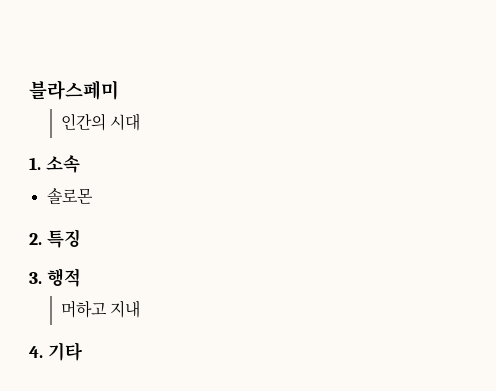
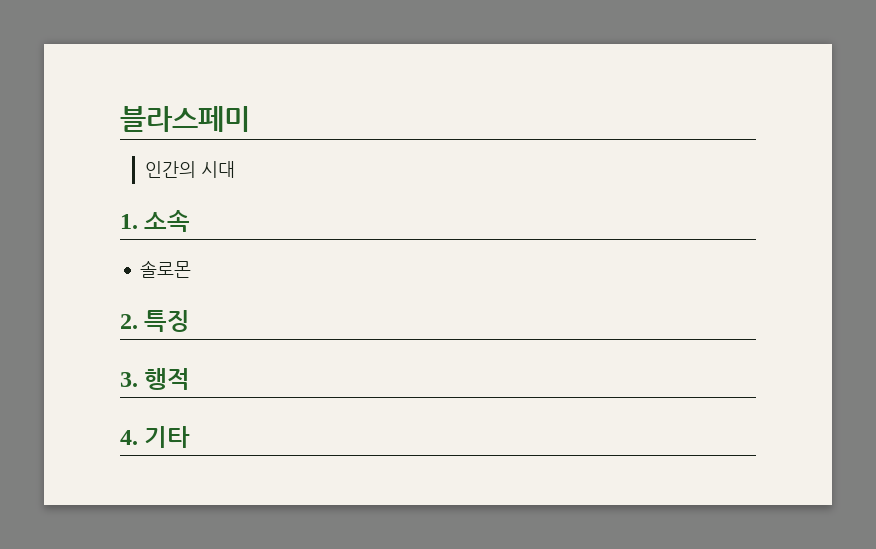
- 머하고 지내

